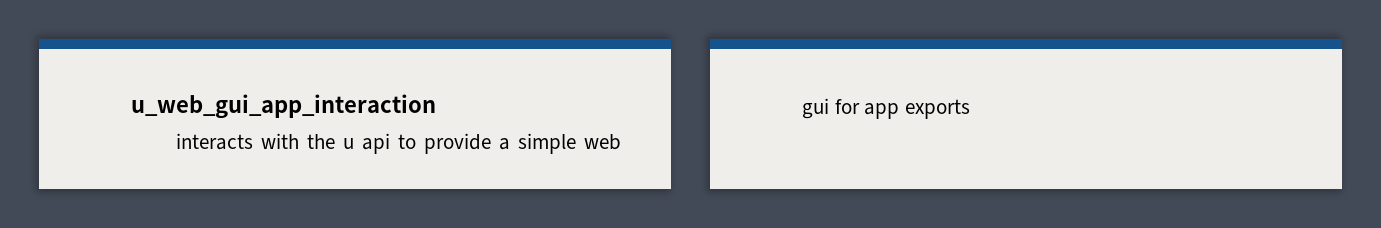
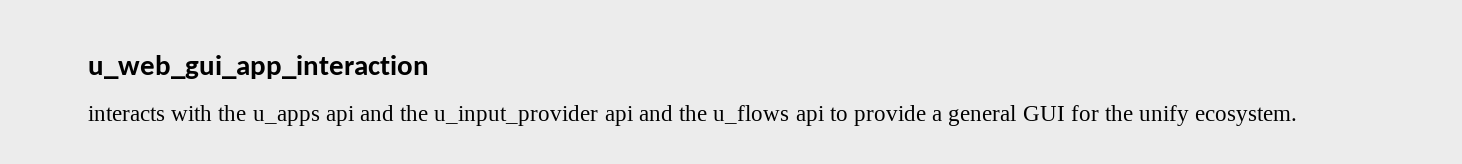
- interacts with the u api to provide a simple web gui for app exports
+ interacts with the u_apps api and the u_input_provider api and the u_flows api to provide a general GUI for the unify ecosystem.

